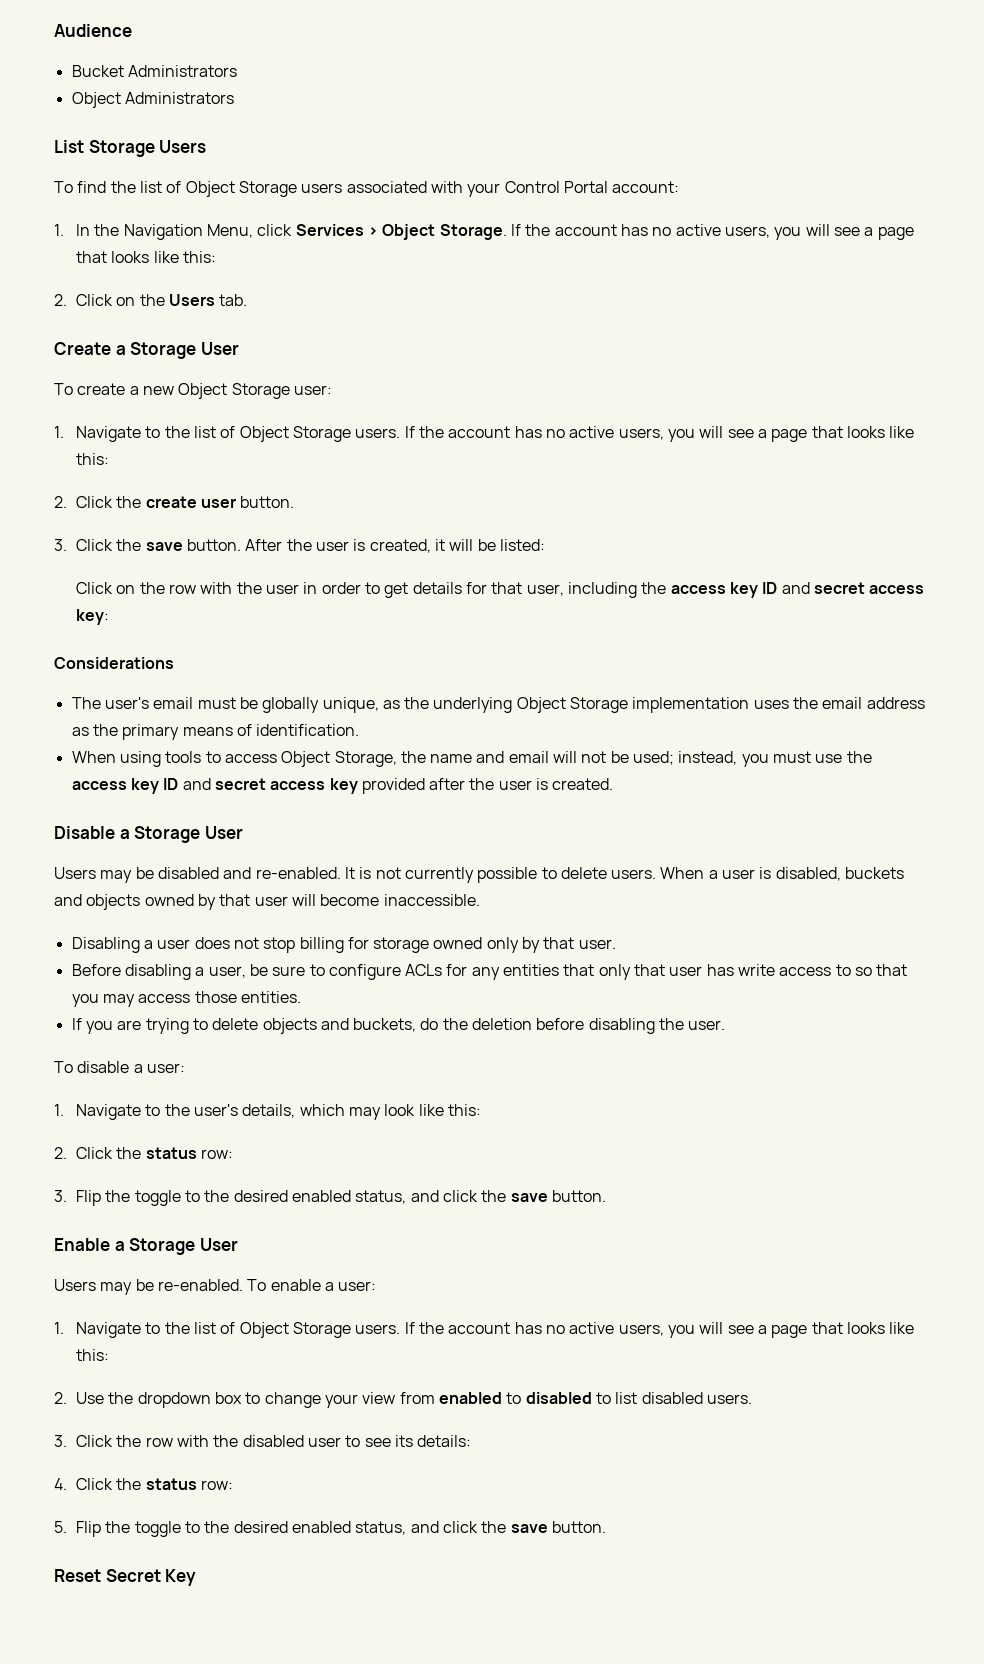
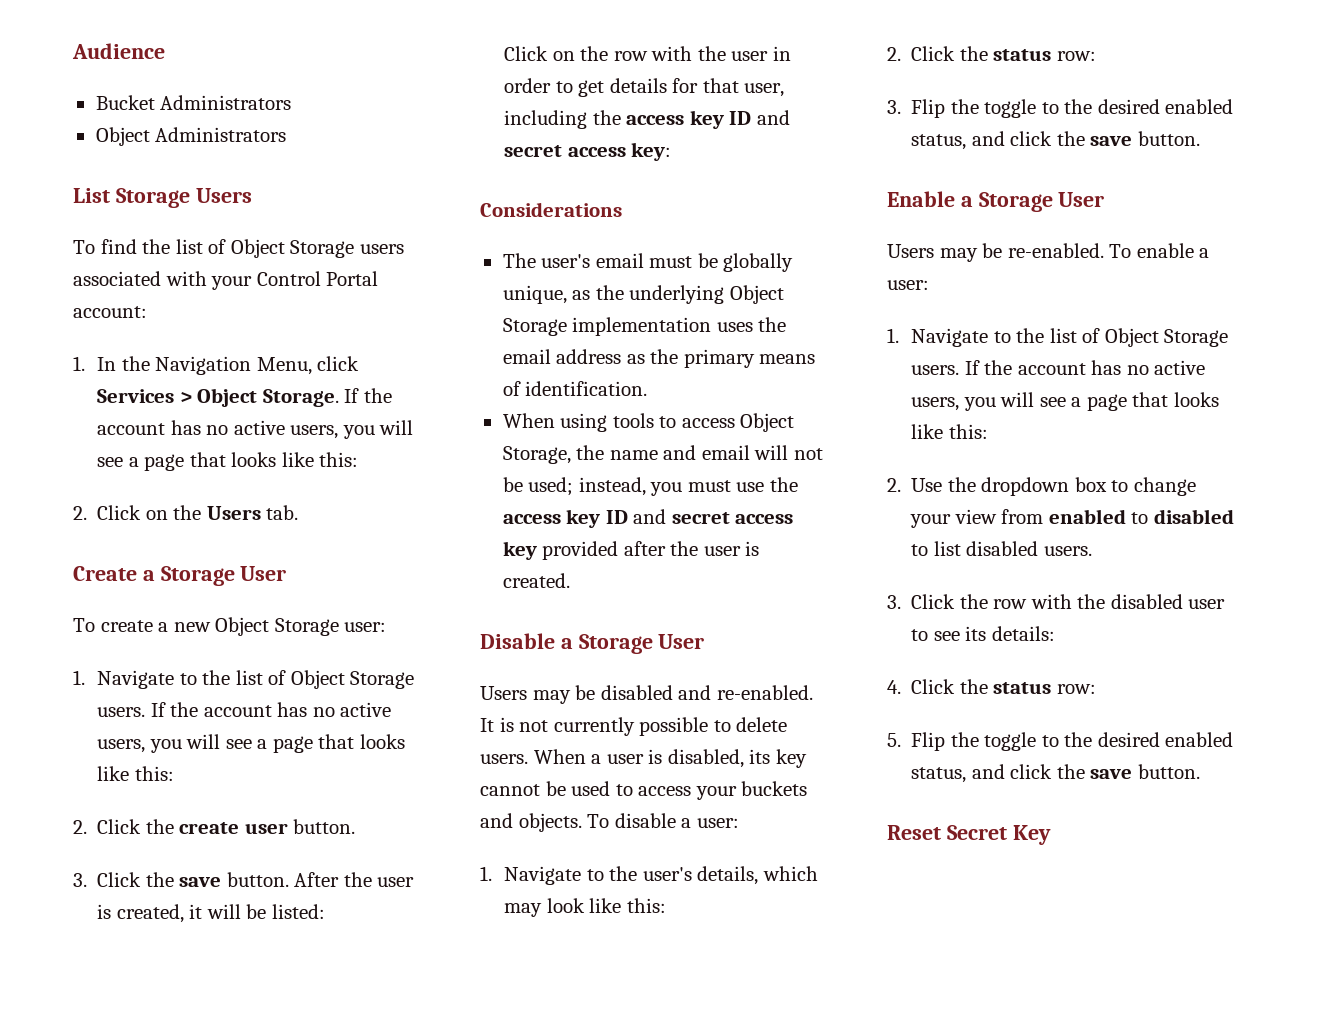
- When a user is disabled, buckets and objects owned by that user will become inaccessible.
- Disabling a user does not stop billing for storage owned only by that user.
- Before disabling a user, be sure to configure ACLs for any entities that only that user has write access to so that you may access those entities.
- If you are trying to delete objects and buckets, do the deletion before disabling the user.
- To disable a user:
+ When a user is disabled, its key cannot be used to access your buckets and objects. To disable a user:

